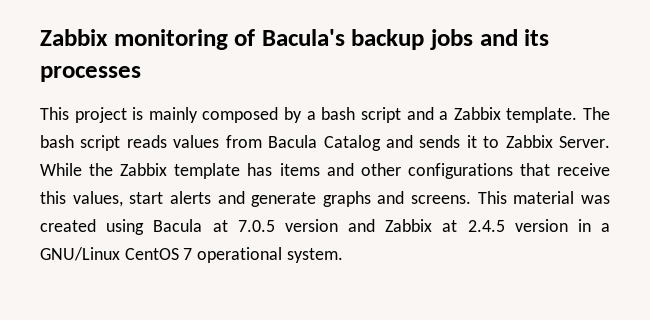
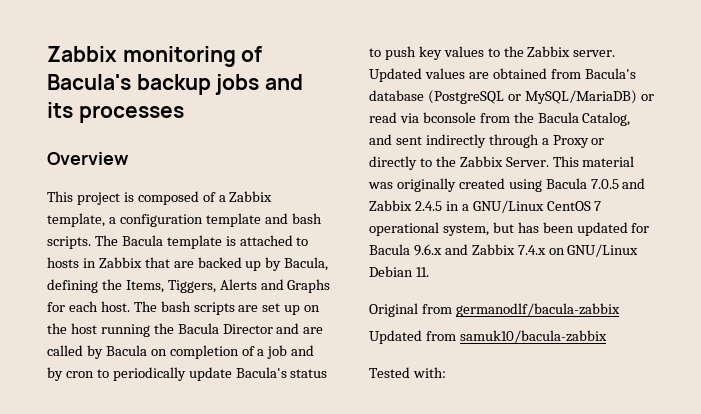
+ Overview
- This project is mainly composed by a bash script and a Zabbix template. The bash script reads values from Bacula Catalog and sends it to Zabbix Server. While the Zabbix template has items and other configurations that receive this values, start alerts and generate graphs and screens.
+ This project is composed of a Zabbix template, a configuration template and bash scripts. The Bacula template is attached to hosts in Zabbix that are backed up by Bacula, defining the Items, Tiggers, Alerts and Graphs for each host. The bash scripts are set up on the host running the Bacula Director and are called by Bacula on completion of a job and by cron to periodically update Bacula's status to push key values to the Zabbix server. Updated values are obtained from Bacula's database (PostgreSQL or MySQL/MariaDB) or read via bconsole from the Bacula Catalog, and sent indirectly through a Proxy or directly to the Zabbix Server.
- This material was created using Bacula at 7.0.5 version and Zabbix at 2.4.5 version in a GNU/Linux CentOS 7 operational system.
+ This material was originally created using Bacula 7.0.5 and Zabbix 2.4.5 in a GNU/Linux CentOS 7 operational system, but has been updated for Bacula 9.6.x and Zabbix 7.4.x on GNU/Linux Debian 11.
+ Original from germanodlf/bacula-zabbix
+ Updated from samuk10/bacula-zabbix
+ Tested with:

